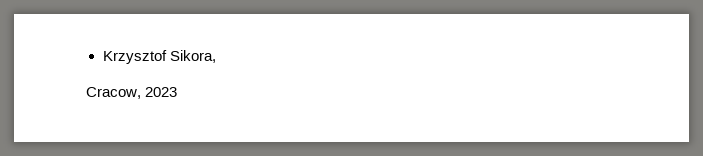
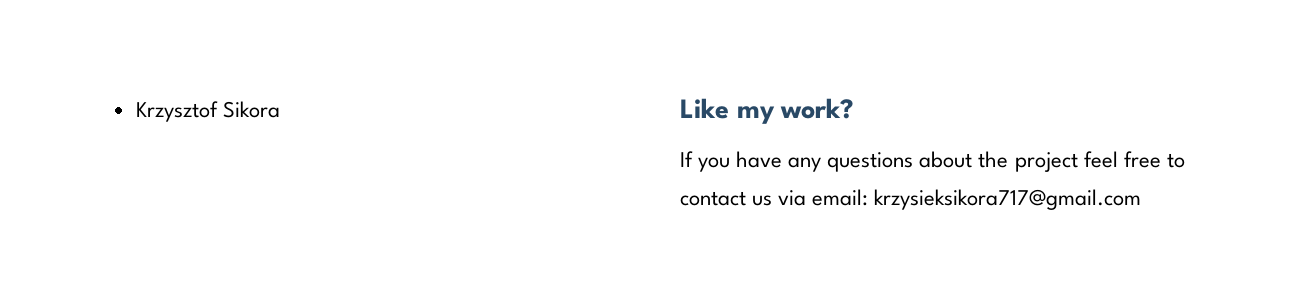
- Krzysztof Sikora,
- Cracow, 2023
+ Krzysztof Sikora
+ Like my work?
+ If you have any questions about the project feel free to contact us via email: krzysieksikora717@gmail.com

